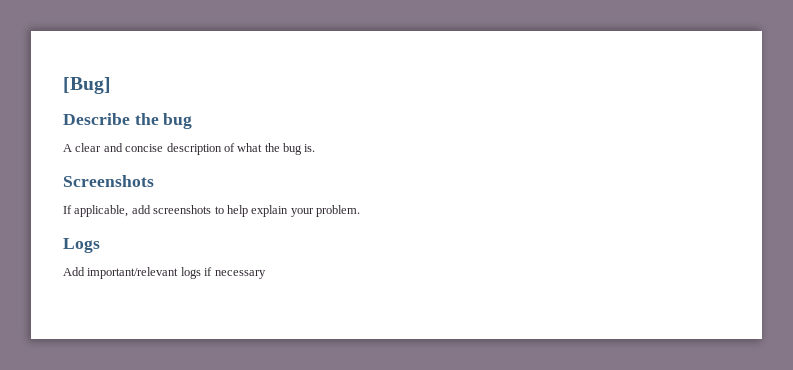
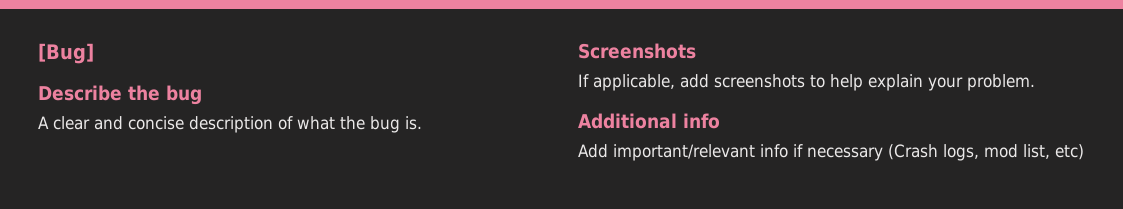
- Logs
+ Additional info
- Add important/relevant logs if necessary
+ Add important/relevant info if necessary (Crash logs, mod list, etc)

